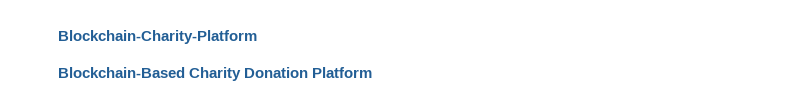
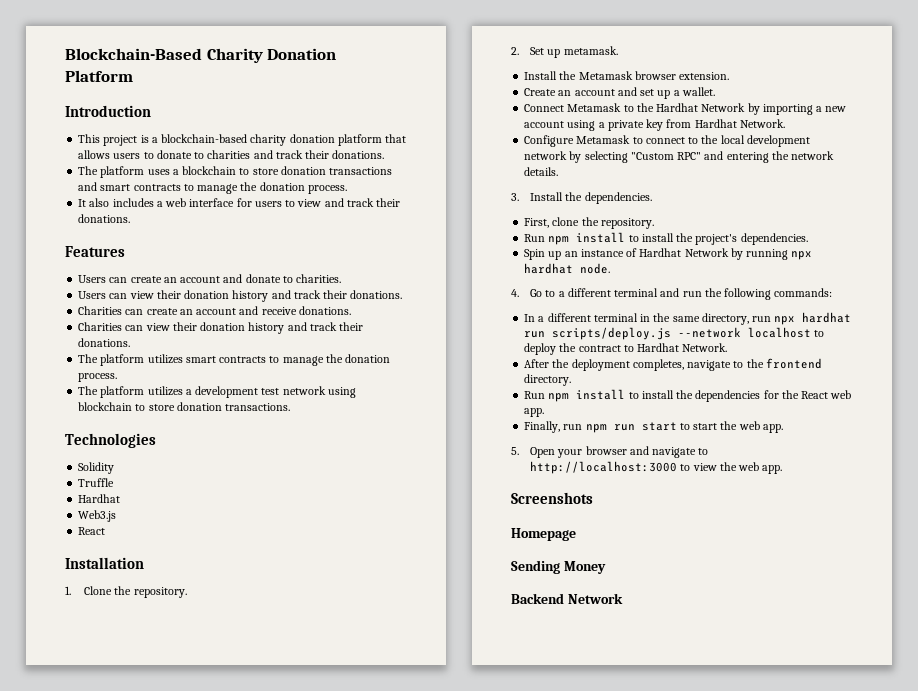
- Blockchain-Charity-Platform
+ Introduction
+ This project is a blockchain-based charity donation platform that allows users to donate to charities and track their donations.
+ The platform uses a blockchain to store donation transactions and smart contracts to manage the donation process.
+ It also includes a web interface for users to view and track their donations.
+ Features
+ Users can create an account and donate to charities.
+ Users can view their donation history and track their donations.
+ Charities can create an account and receive donations.
+ Charities can view their donation history and track their donations.
+ The platform utilizes smart contracts to manage the donation process.
+ The platform utilizes a development test network using blockchain to store donation transactions.
+ Technologies
+ Solidity
+ Truffle
+ Hardhat
+ Web3.js
+ React
+ Installation
+ 1. Clone the repository.
+ 2. Set up metamask.
+ Install the Metamask browser extension.
+ Create an account and set up a wallet.
+ Connect Metamask to the Hardhat Network by importing a new account using a private key from Hardhat Network.
+ Configure Metamask to connect to the local development network by selecting "Custom RPC" and entering the network details.
+ 3. Install the dependencies.
+ First, clone the repository.
+ Run npm install to install the project's dependencies.
+ Spin up an instance of Hardhat Network by running npx hardhat node.
+ 4. Go to a different terminal and run the following commands:
+ In a different terminal in the same directory, run npx hardhat run scripts/deploy.js --network localhost to deploy the contract to Hardhat Network.
+ After the deployment completes, navigate to the frontend directory.
+ Run npm install to install the dependencies for the React web app.
+ Finally, run npm run start to start the web app.
+ 5. Open your browser and navigate to http://localhost:3000 to view the web app.
+ Screenshots
+ Homepage
+ Sending Money
+ Backend Network

